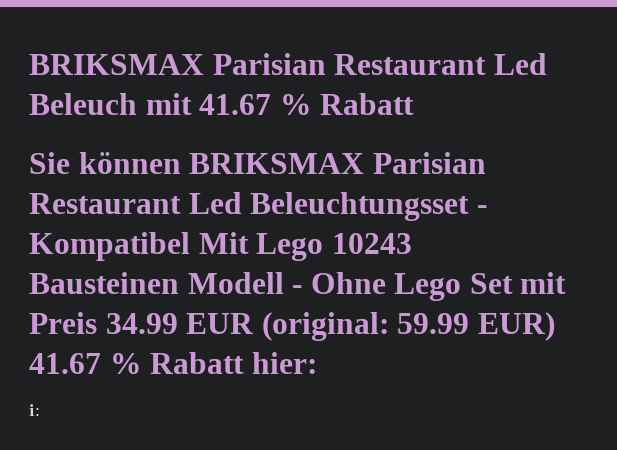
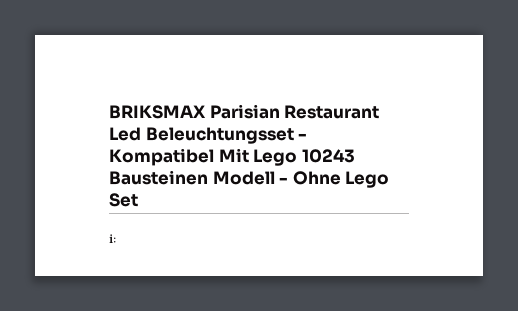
- BRIKSMAX Parisian Restaurant Led Beleuch mit 41.67 % Rabatt
- Sie können BRIKSMAX Parisian Restaurant Led Beleuchtungsset - Kompatibel Mit Lego 10243 Bausteinen Modell - Ohne Lego Set mit Preis 34.99 EUR (original: 59.99 EUR) 41.67 % Rabatt hier:
+ BRIKSMAX Parisian Restaurant Led Beleuchtungsset - Kompatibel Mit Lego 10243 Bausteinen Modell - Ohne Lego Set

